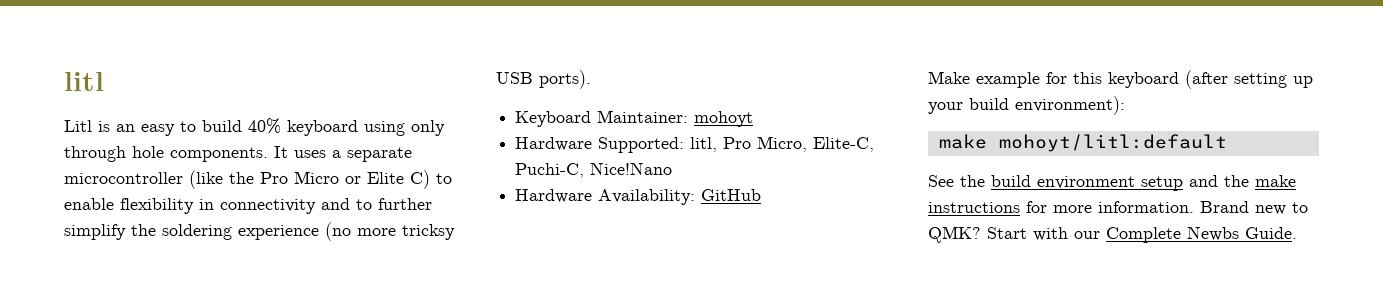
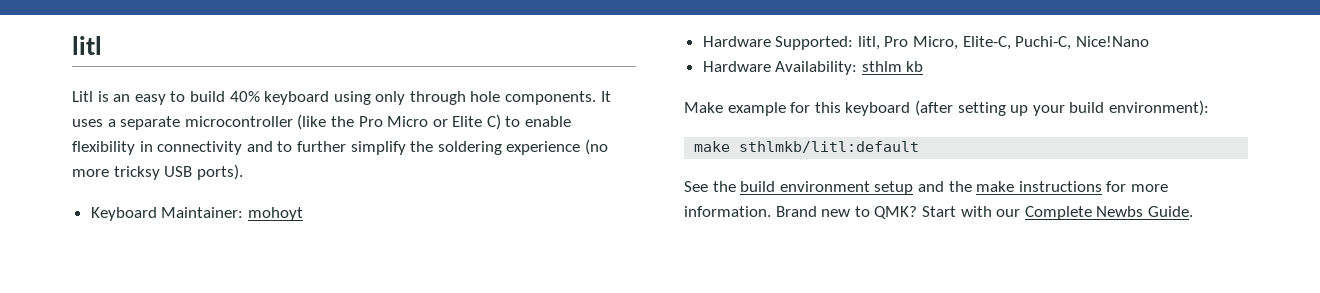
- Hardware Availability: GitHub
+ Hardware Availability: sthlm kb
- make mohoyt/litl:default
+ make sthlmkb/litl:default

